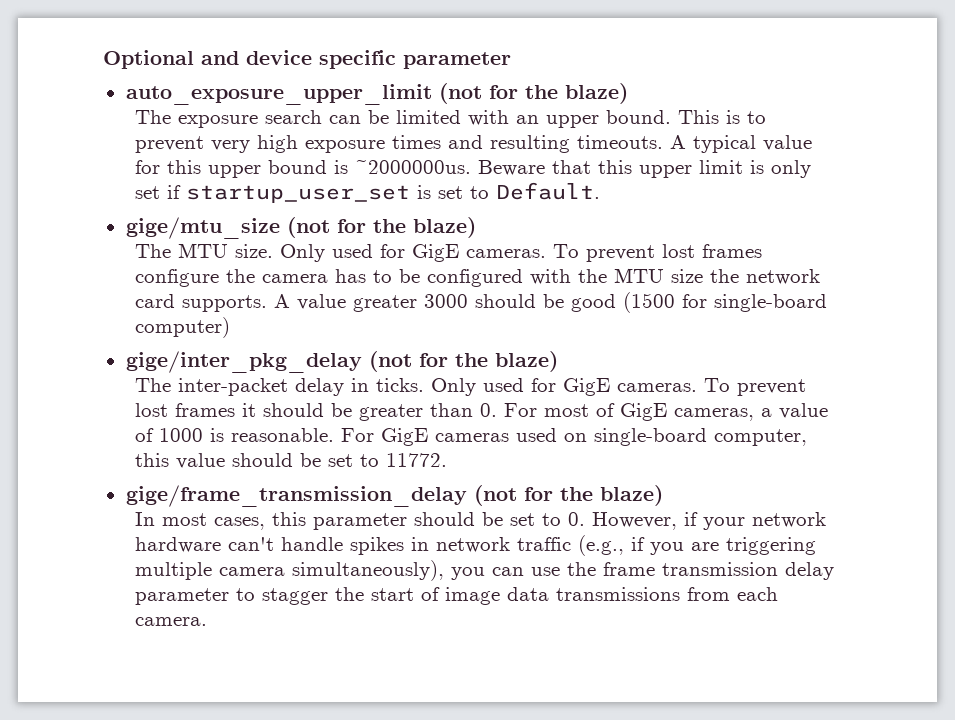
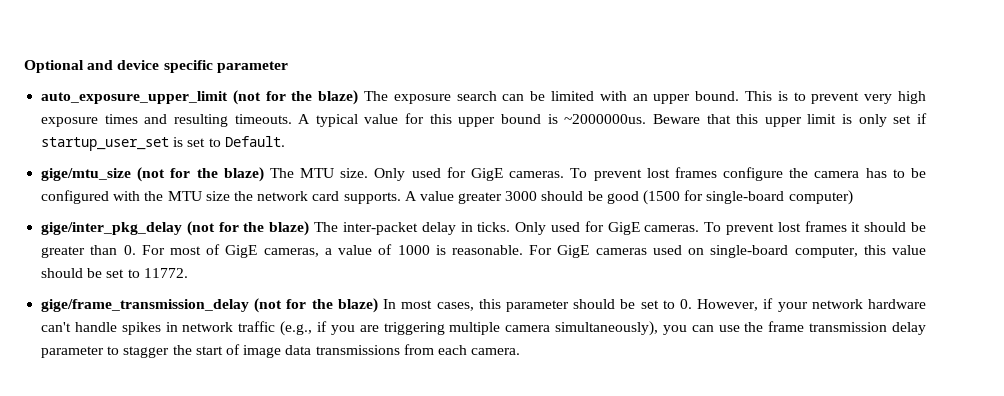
- auto_exposure_upper_limit (not for the blaze)
- The exposure search can be limited with an upper bound.
+ auto_exposure_upper_limit (not for the blaze) The exposure search can be limited with an upper bound.
- gige/mtu_size (not for the blaze)
- The MTU size.
+ gige/mtu_size (not for the blaze) The MTU size.
- gige/inter_pkg_delay (not for the blaze)
- The inter-packet delay in ticks.
+ gige/inter_pkg_delay (not for the blaze) The inter-packet delay in ticks.
- gige/frame_transmission_delay (not for the blaze)
- In most cases, this parameter should be set to 0. However, if your network hardware can't handle spikes in network traffic (e.g., if you are triggering multiple camera simultaneously), you can use the frame transmission delay parameter to stagger the start of image data transmissions from each camera.
+ gige/frame_transmission_delay (not for the blaze) In most cases, this parameter should be set to 0. However, if your network hardware can't handle spikes in network traffic (e.g., if you are triggering multiple camera simultaneously), you can use the frame transmission delay parameter to stagger the start of image data transmissions from each camera.

